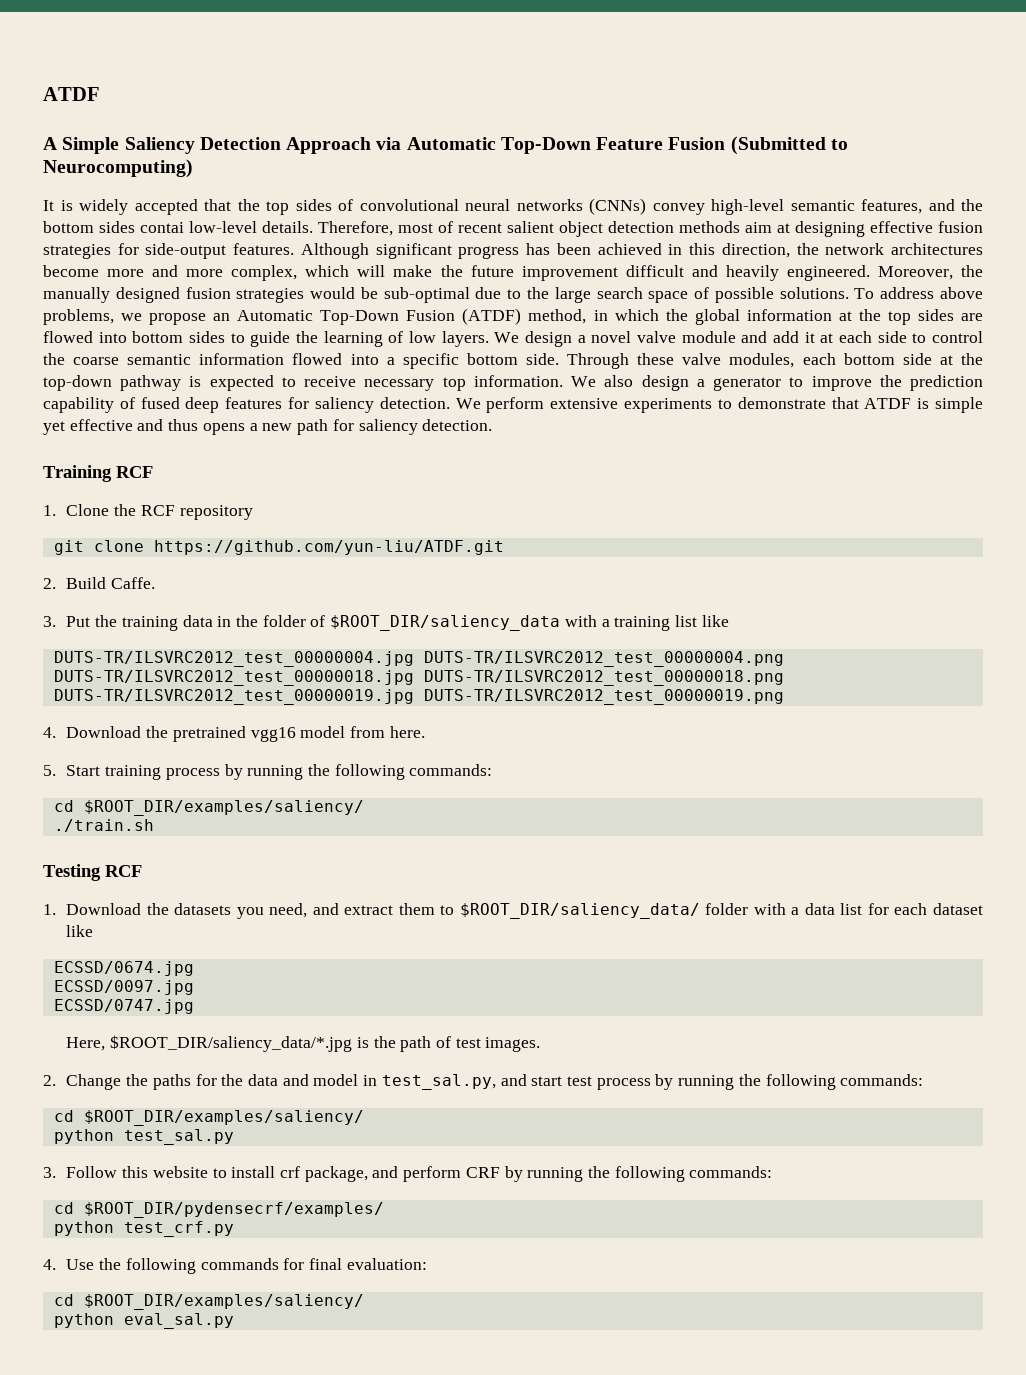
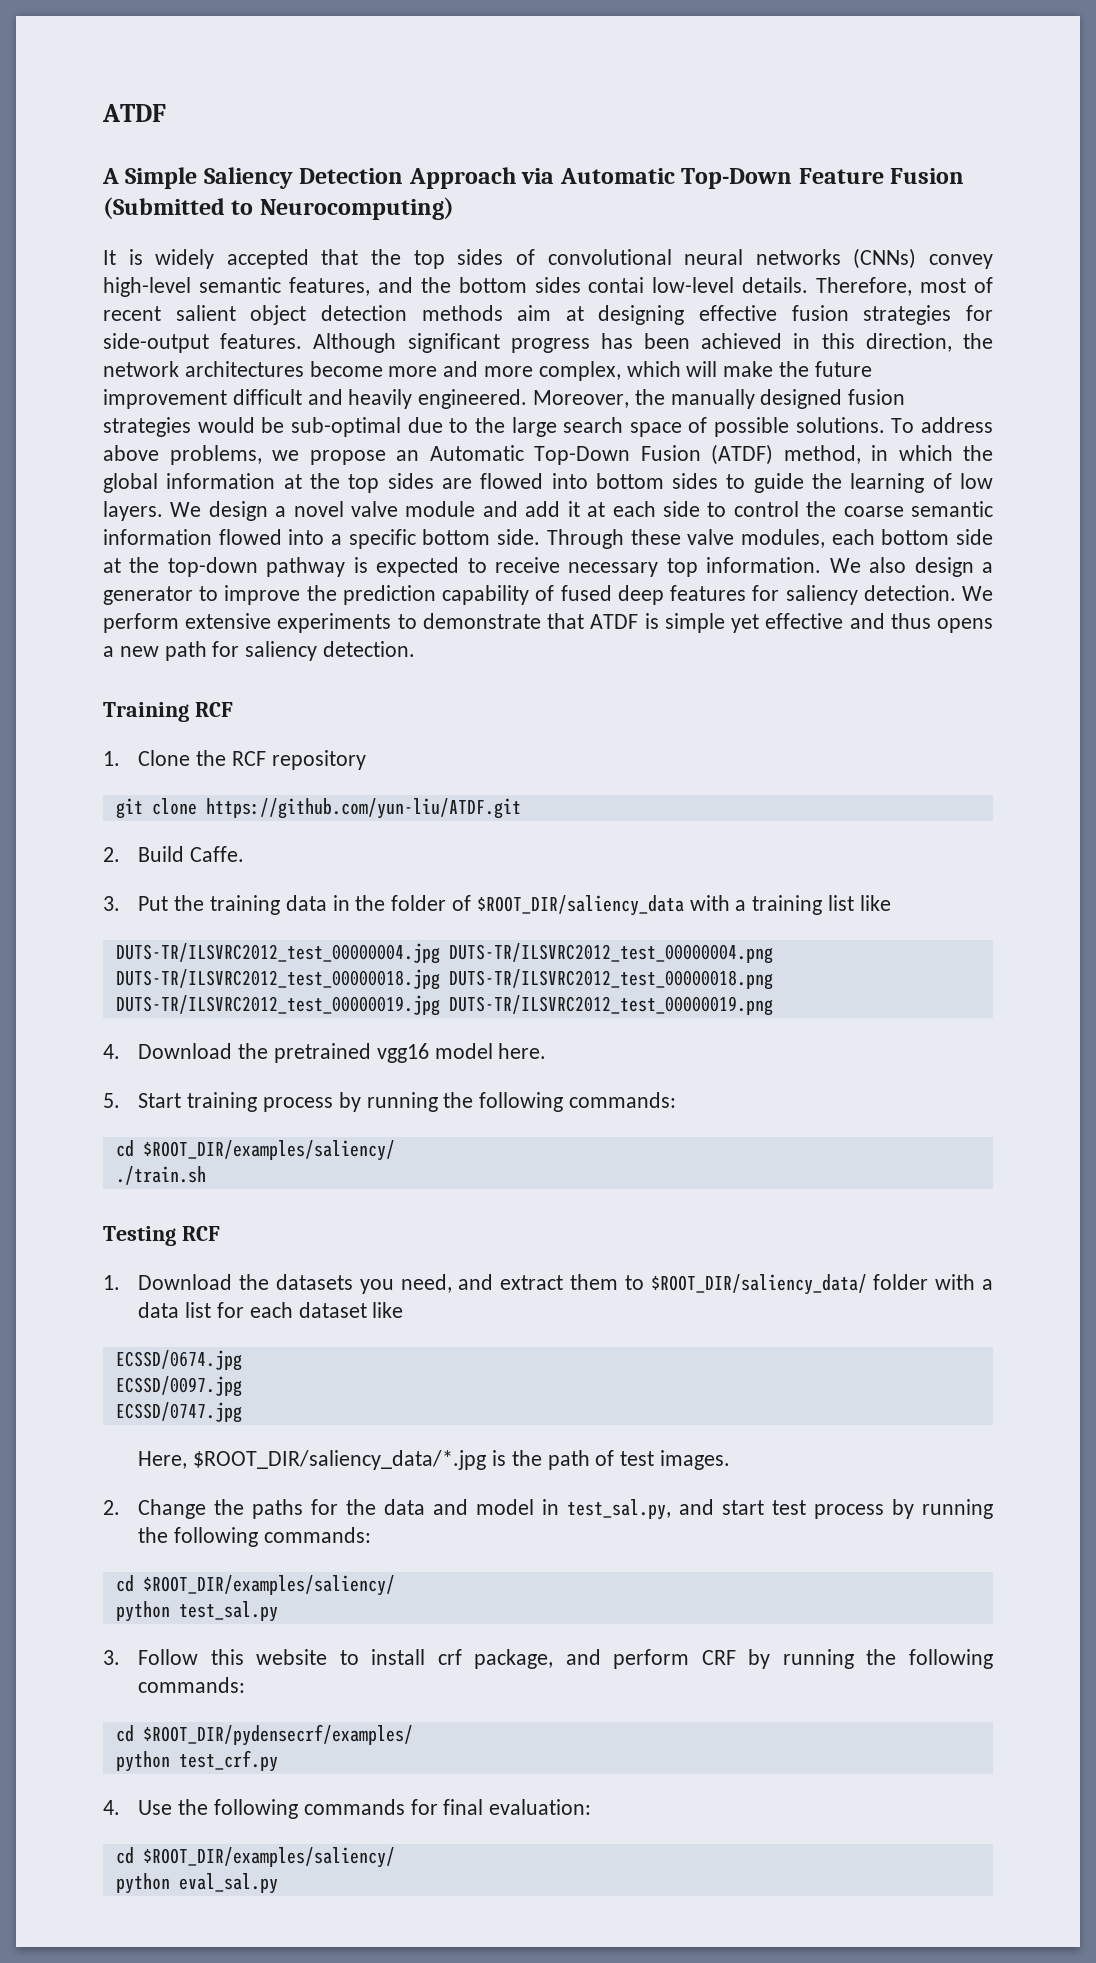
- 4. Download the pretrained vgg16 model from here.
+ 4. Download the pretrained vgg16 model here.

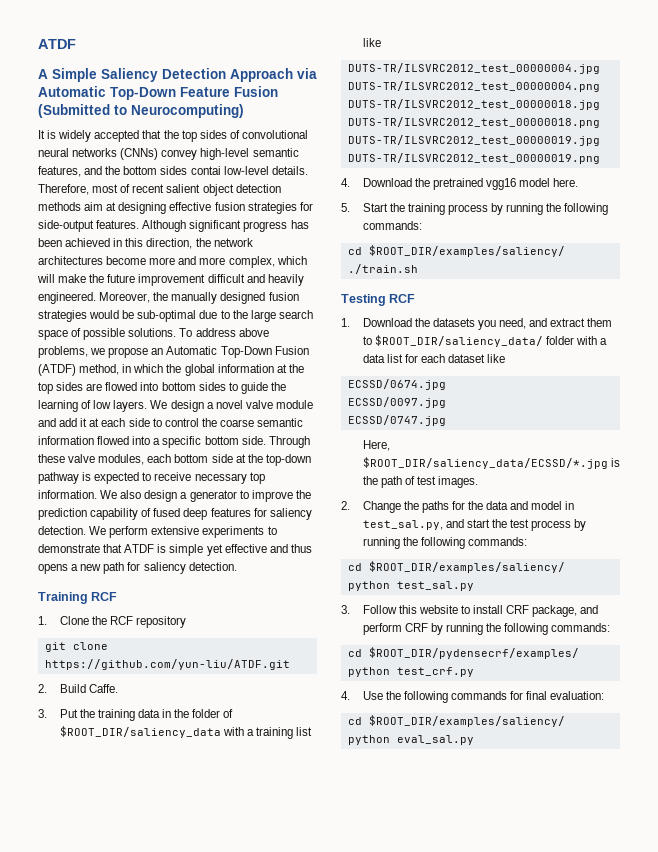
- 5. Start training process by running the following commands:
+ 5. Start the training process by running the following commands:
- Here, $ROOT_DIR/saliency_data/*.jpg is the path of test images.
+ Here, $ROOT_DIR/saliency_data/ECSSD/*.jpg is the path of test images.
- 2. Change the paths for the data and model in test_sal.py, and start test process by running the following commands:
+ 2. Change the paths for the data and model in test_sal.py, and start the test process by running the following commands:
- 3. Follow this website to install crf package, and perform CRF by running the following commands:
+ 3. Follow this website to install CRF package, and perform CRF by running the following commands:

